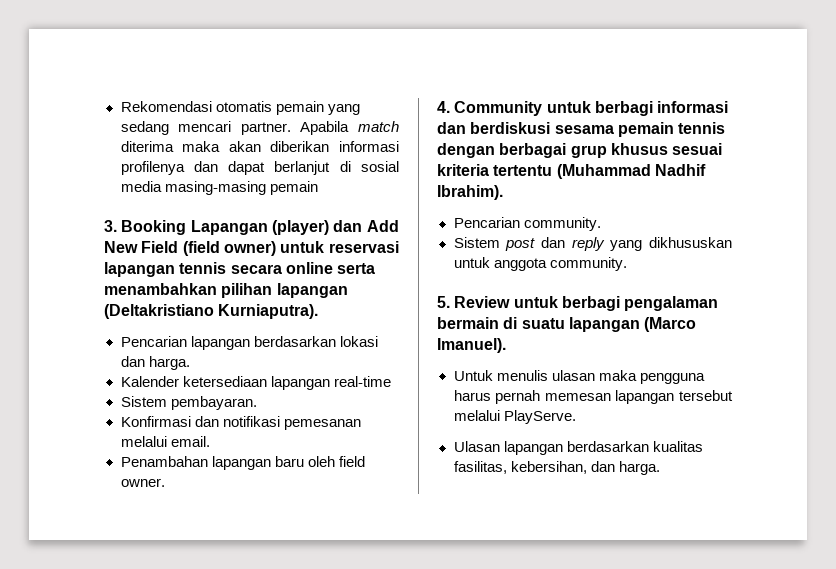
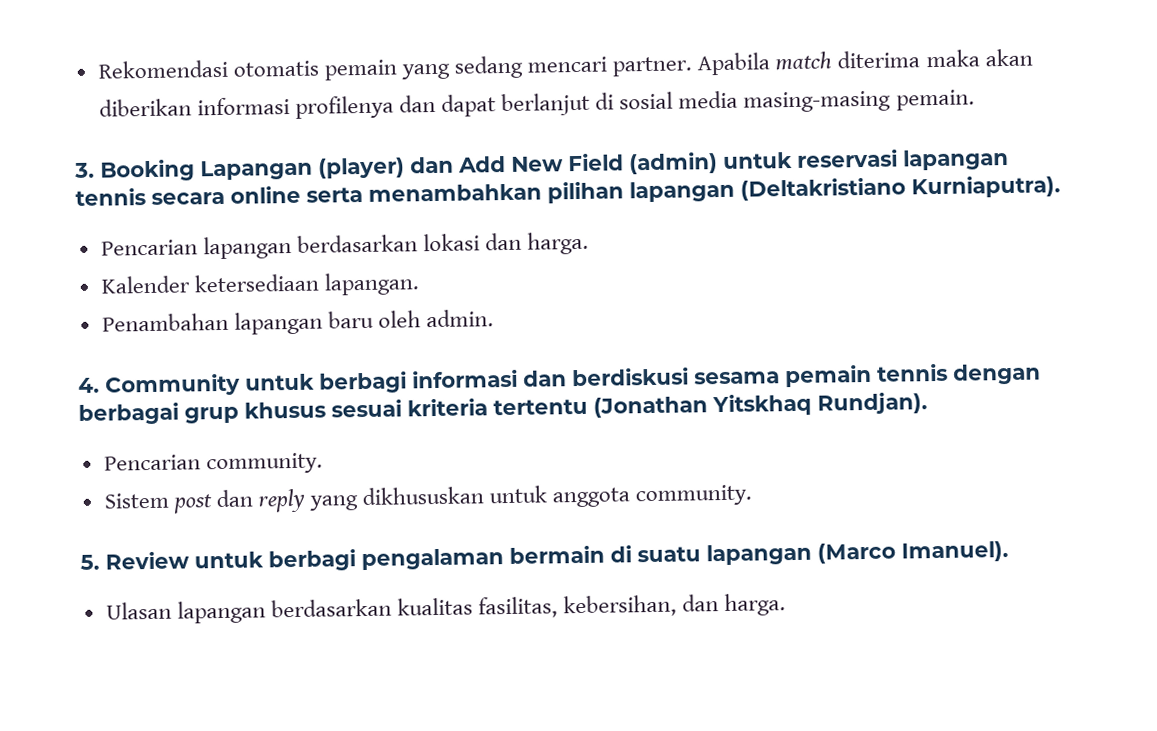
- Apabila match diterima maka akan diberikan informasi profilenya dan dapat berlanjut di sosial media masing-masing pemain
+ Apabila match diterima maka akan diberikan informasi profilenya dan dapat berlanjut di sosial media masing-masing pemain.
- 3. Booking Lapangan (player) dan Add New Field (field owner) untuk reservasi lapangan tennis secara online serta menambahkan pilihan lapangan (Deltakristiano Kurniaputra).
+ 3. Booking Lapangan (player) dan Add New Field (admin) untuk reservasi lapangan tennis secara online serta menambahkan pilihan lapangan (Deltakristiano Kurniaputra).
- Kalender ketersediaan lapangan real-time
- Sistem pembayaran.
- Konfirmasi dan notifikasi pemesanan melalui email.
+ Kalender ketersediaan lapangan.
- Penambahan lapangan baru oleh field owner.
+ Penambahan lapangan baru oleh admin.
- 4. Community untuk berbagi informasi dan berdiskusi sesama pemain tennis dengan berbagai grup khusus sesuai kriteria tertentu (Muhammad Nadhif Ibrahim).
+ 4. Community untuk berbagi informasi dan berdiskusi sesama pemain tennis dengan berbagai grup khusus sesuai kriteria tertentu (Jonathan Yitskhaq Rundjan).
- Untuk menulis ulasan maka pengguna harus pernah memesan lapangan tersebut melalui PlayServe.

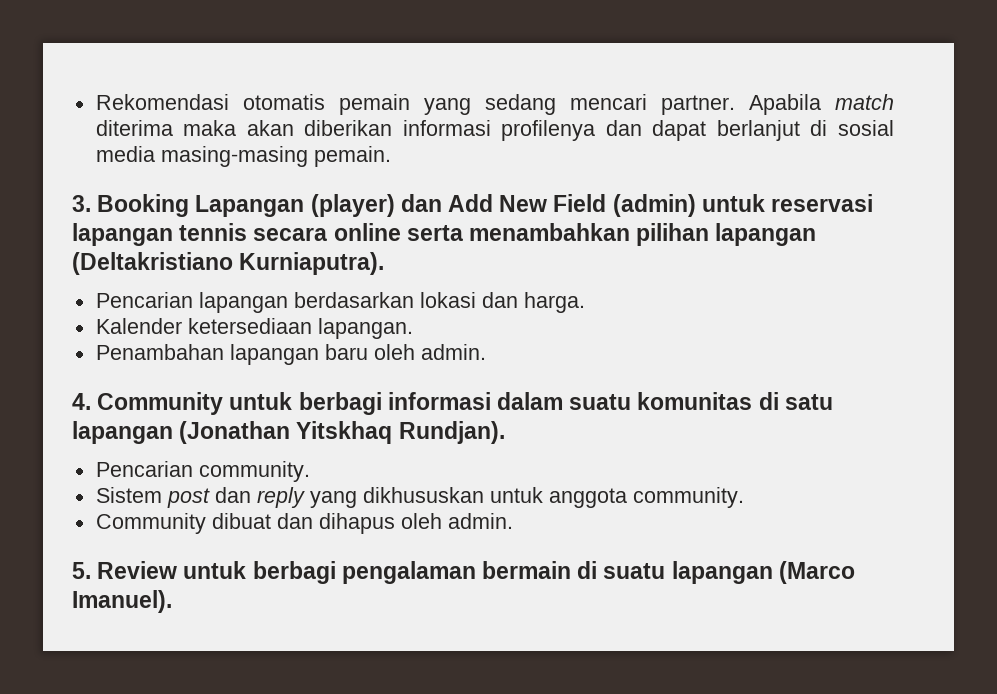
- 4. Community untuk berbagi informasi dan berdiskusi sesama pemain tennis dengan berbagai grup khusus sesuai kriteria tertentu (Jonathan Yitskhaq Rundjan).
+ 4. Community untuk berbagi informasi dalam suatu komunitas di satu lapangan (Jonathan Yitskhaq Rundjan).
+ Community dibuat dan dihapus oleh admin.
- Ulasan lapangan berdasarkan kualitas fasilitas, kebersihan, dan harga.

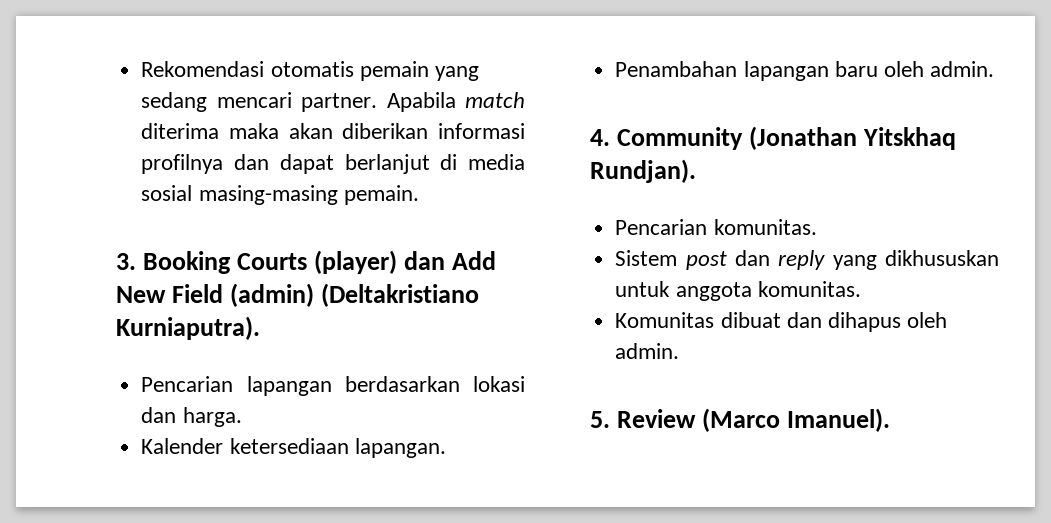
- Apabila match diterima maka akan diberikan informasi profilenya dan dapat berlanjut di sosial media masing-masing pemain.
+ Apabila match diterima maka akan diberikan informasi profilnya dan dapat berlanjut di media sosial masing-masing pemain.
- 3. Booking Lapangan (player) dan Add New Field (admin) untuk reservasi lapangan tennis secara online serta menambahkan pilihan lapangan (Deltakristiano Kurniaputra).
+ 3. Booking Courts (player) dan Add New Field (admin) (Deltakristiano Kurniaputra).
- 4. Community untuk berbagi informasi dalam suatu komunitas di satu lapangan (Jonathan Yitskhaq Rundjan).
+ 4. Community (Jonathan Yitskhaq Rundjan).
- Pencarian community.
+ Pencarian komunitas.
- Sistem post dan reply yang dikhususkan untuk anggota community.
- Community dibuat dan dihapus oleh admin.
+ Sistem post dan reply yang dikhususkan untuk anggota komunitas.
+ Komunitas dibuat dan dihapus oleh admin.
- 5. Review untuk berbagi pengalaman bermain di suatu lapangan (Marco Imanuel).
+ 5. Review (Marco Imanuel).

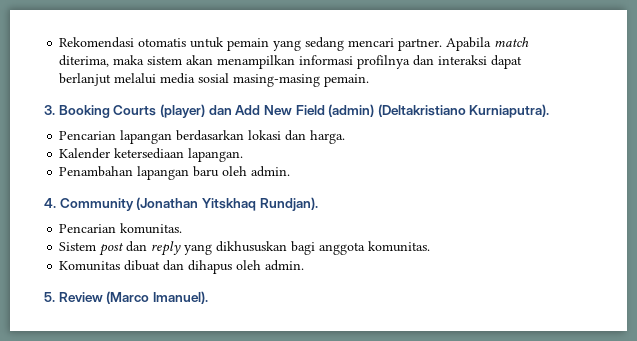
- Rekomendasi otomatis pemain yang sedang mencari partner.
+ Rekomendasi otomatis untuk pemain yang sedang mencari partner.
- Apabila match diterima maka akan diberikan informasi profilnya dan dapat berlanjut di media sosial masing-masing pemain.
+ Apabila match diterima, maka sistem akan menampilkan informasi profilnya dan interaksi dapat berlanjut melalui media sosial masing-masing pemain.
- Sistem post dan reply yang dikhususkan untuk anggota komunitas.
+ Sistem post dan reply yang dikhususkan bagi anggota komunitas.

